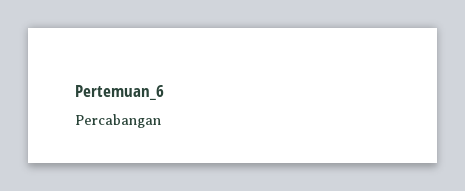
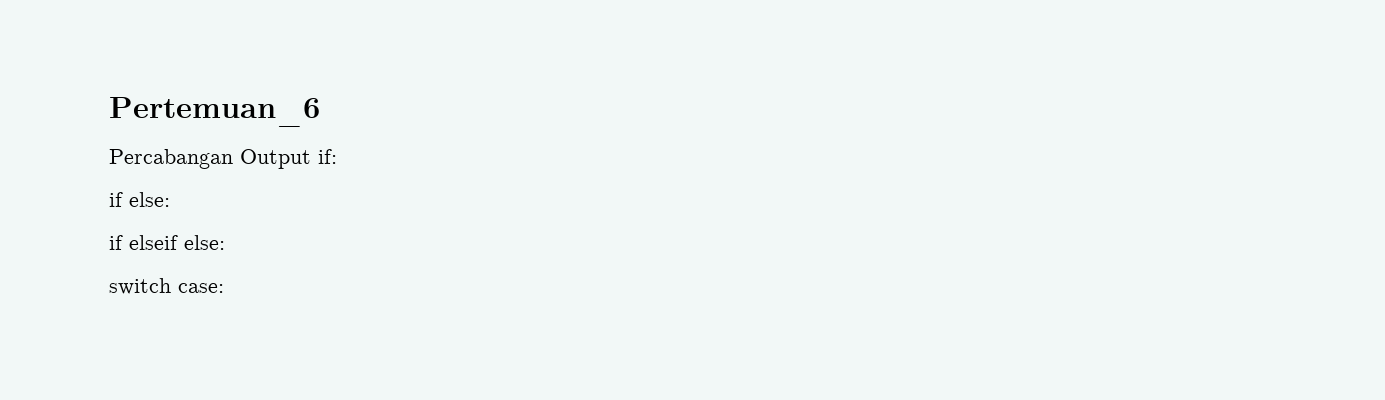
- Percabangan
+ Percabangan Output if:
+ if else:
+ if elseif else:
+ switch case:

